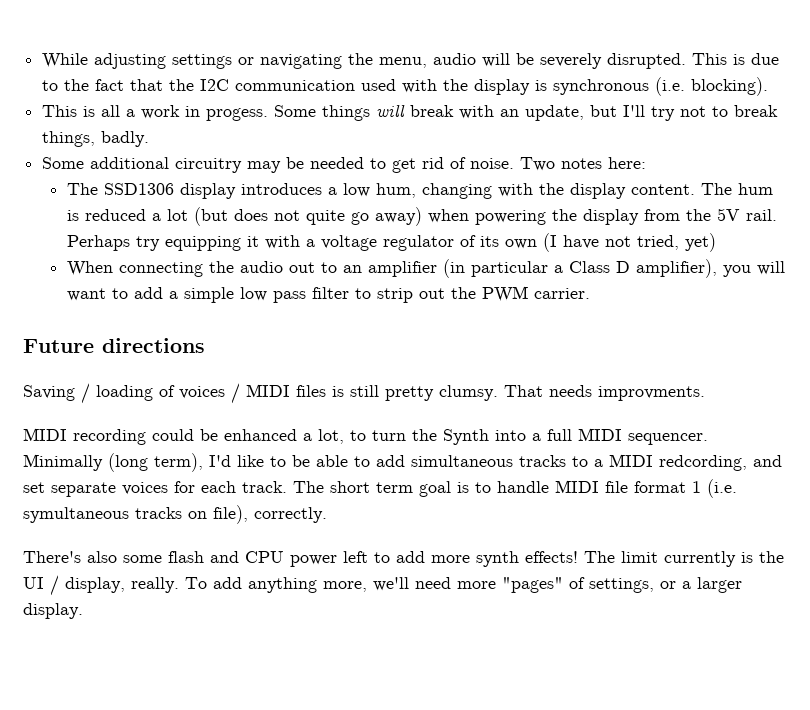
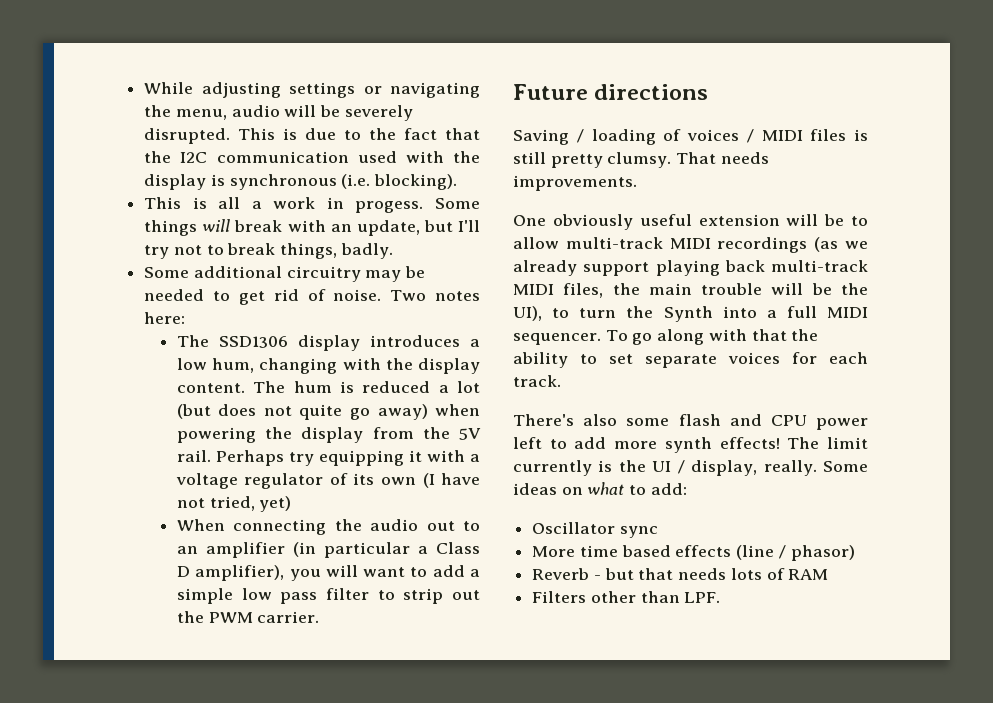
- That needs improvments.
- MIDI recording could be enhanced a lot, to turn the Synth into a full MIDI sequencer.
+ That needs improvements.
+ One obviously useful extension will be to allow multi-track MIDI recordings (as we already support playing back multi-track MIDI files, the main trouble will be the UI), to turn the Synth into a full MIDI sequencer.
- Minimally (long term), I'd like to be able to add simultaneous tracks to a MIDI redcording, and set separate voices for each track. The short term goal is to handle MIDI file format 1 (i.e. symultaneous tracks on file), correctly.
+ To go along with that the ability to set separate voices for each track.
- To add anything more, we'll need more "pages" of settings, or a larger display.
+ Some ideas on what to add:
+ Oscillator sync
+ More time based effects (line / phasor)
+ Reverb - but that needs lots of RAM
+ Filters other than LPF.

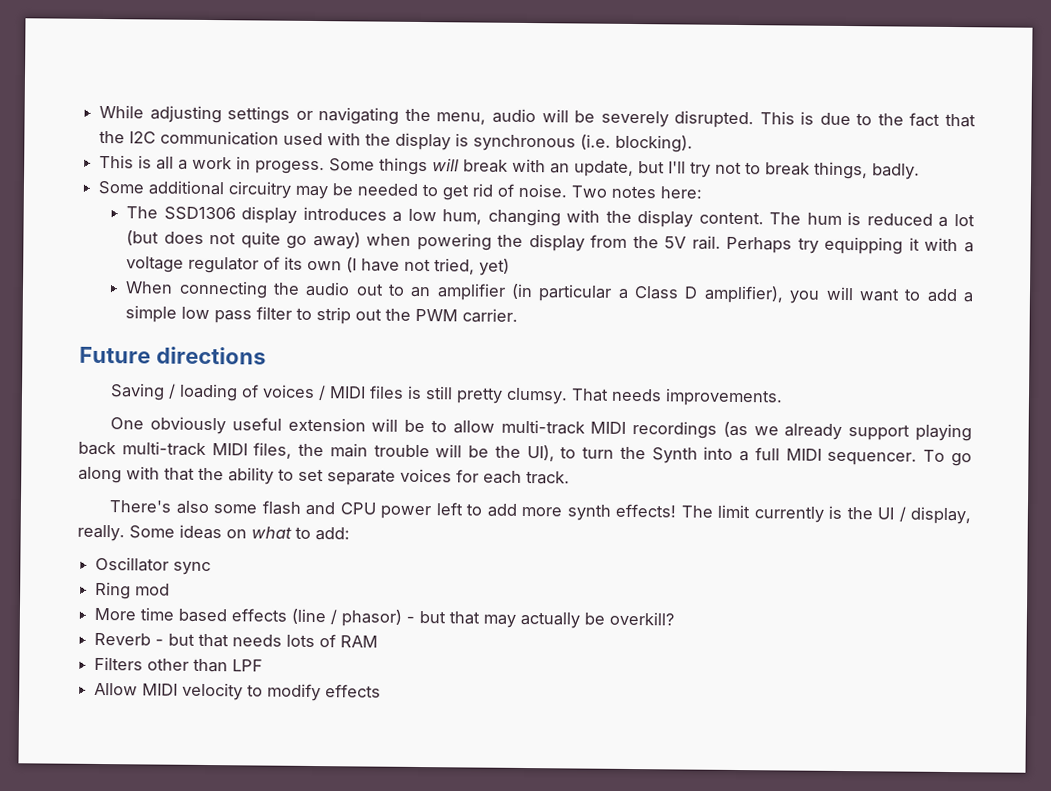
+ Ring mod
- More time based effects (line / phasor)
+ More time based effects (line / phasor) - but that may actually be overkill?
- Filters other than LPF.
+ Filters other than LPF
+ Allow MIDI velocity to modify effects

